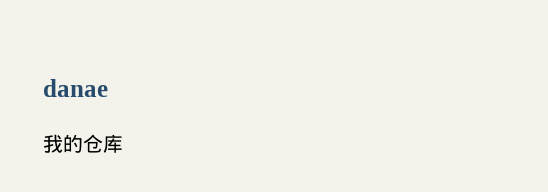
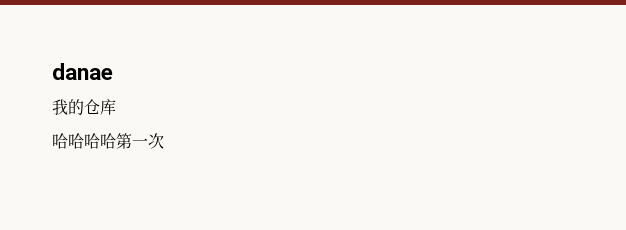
+ 哈哈哈哈第一次

